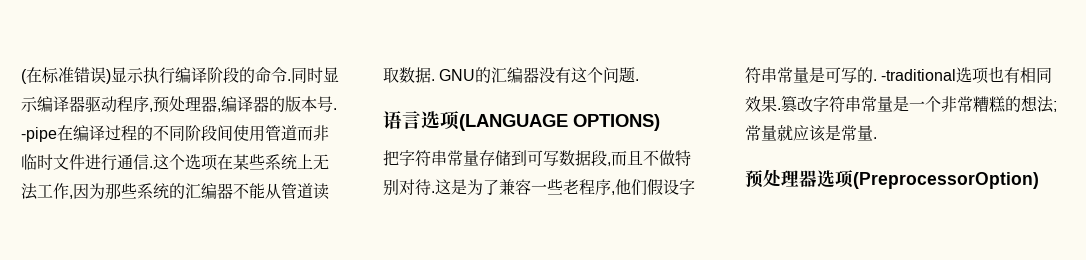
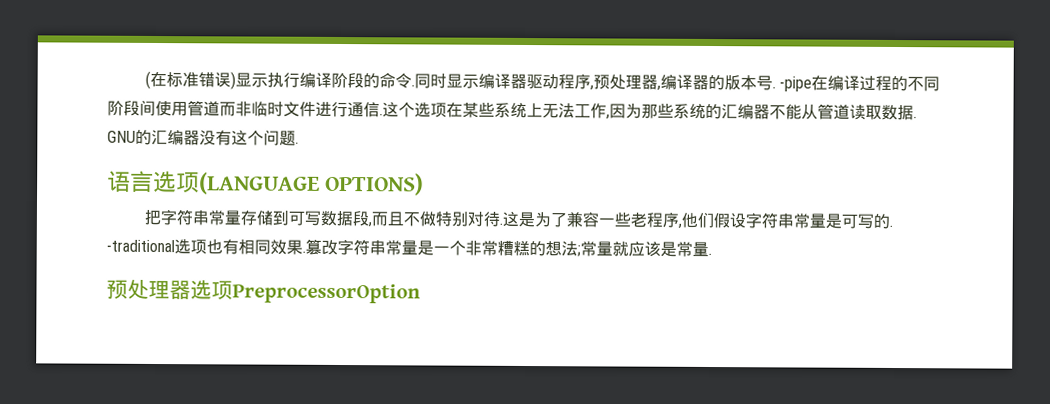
- 预处理器选项(PreprocessorOption)
+ 预处理器选项PreprocessorOption

